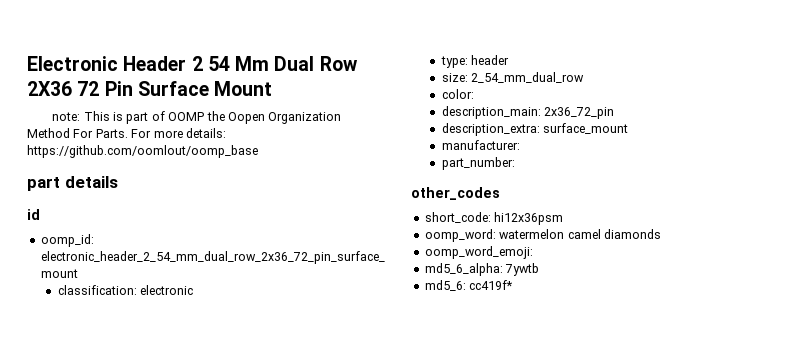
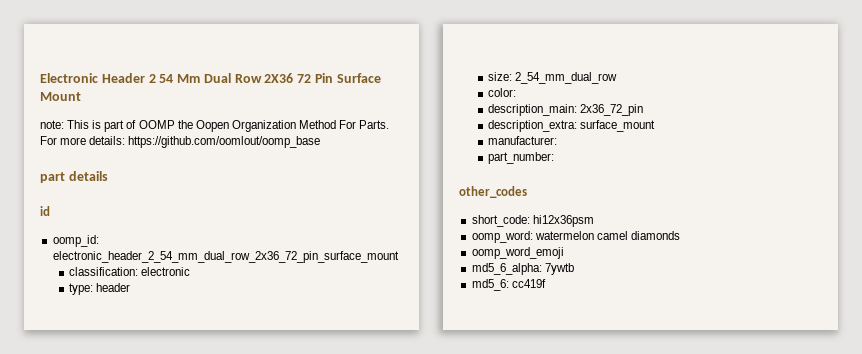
- oomp_word_emoji:
+ oomp_word_emoji
- md5_6: cc419f*
+ md5_6: cc419f

